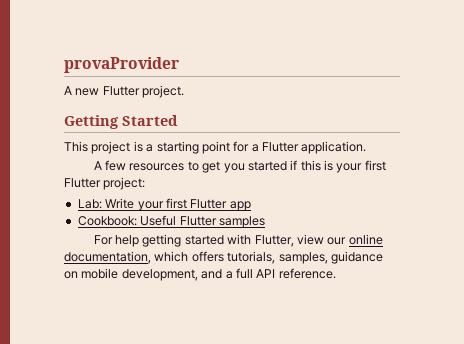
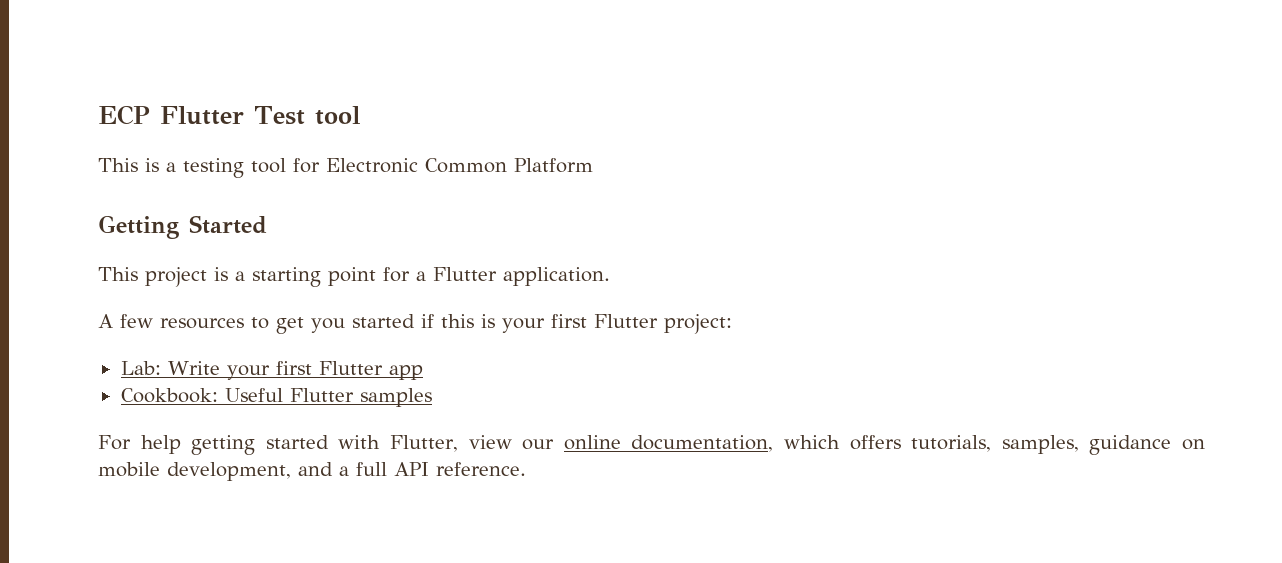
- provaProvider
- A new Flutter project.
+ ECP Flutter Test tool
+ This is a testing tool for Electronic Common Platform

